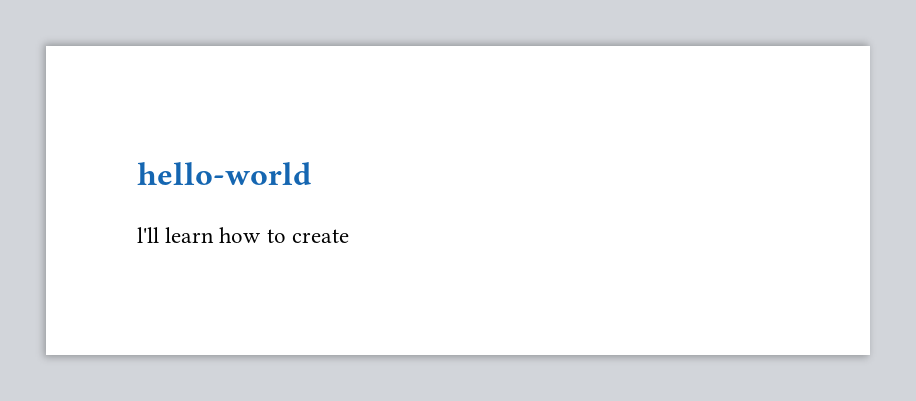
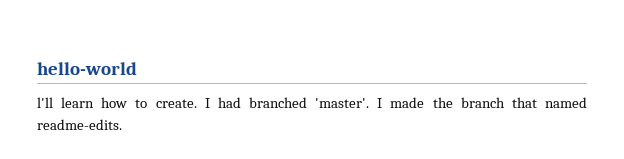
- l'll learn how to create
+ l'll learn how to create. I had branched 'master'. I made the branch that named readme-edits.

